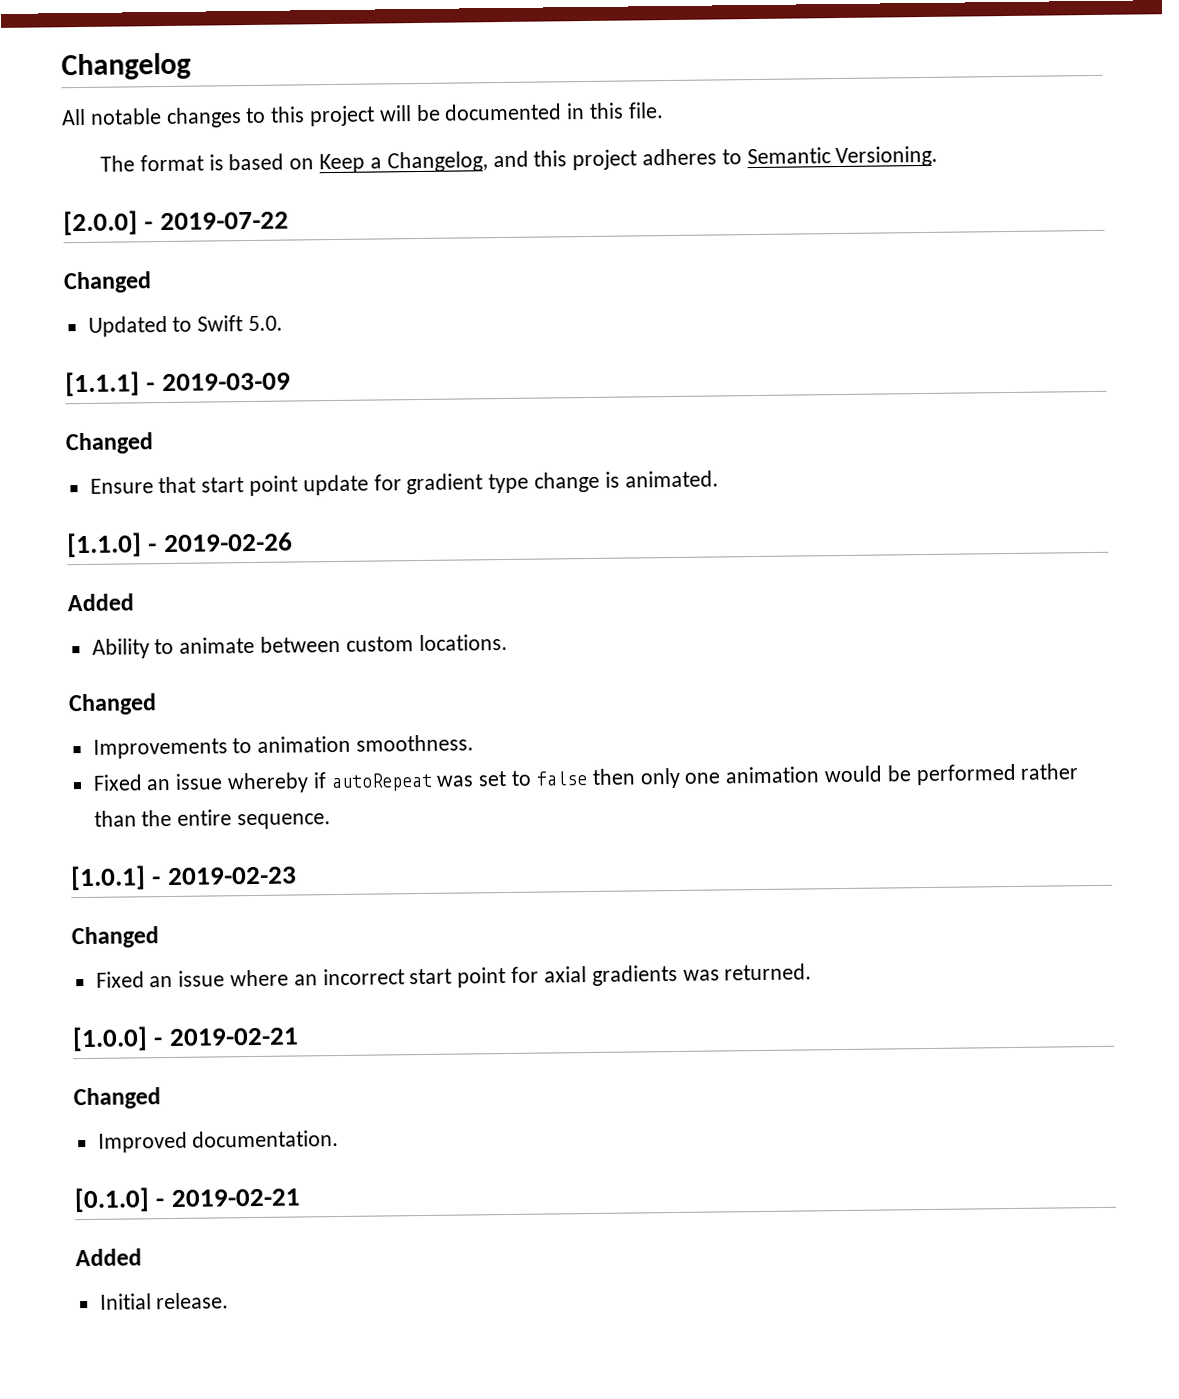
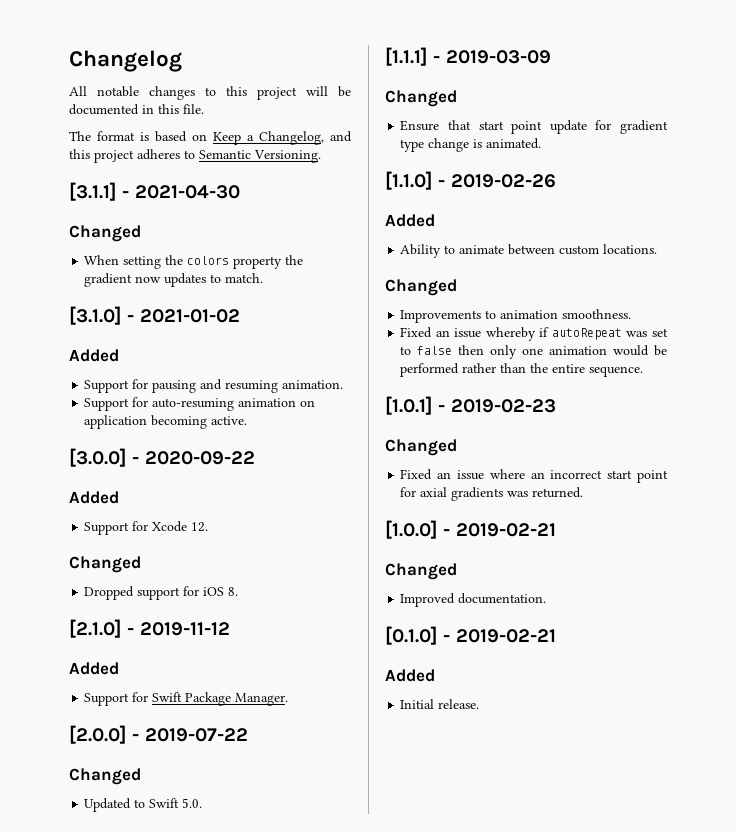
+ [3.1.1] - 2021-04-30
+ Changed
+ When setting the colors property the gradient now updates to match.
+ [3.1.0] - 2021-01-02
+ Added
+ Support for pausing and resuming animation.
+ Support for auto-resuming animation on application becoming active.
+ [3.0.0] - 2020-09-22
+ Added
+ Support for Xcode 12.
+ Changed
+ Dropped support for iOS 8.
+ [2.1.0] - 2019-11-12
+ Added
+ Support for Swift Package Manager.

